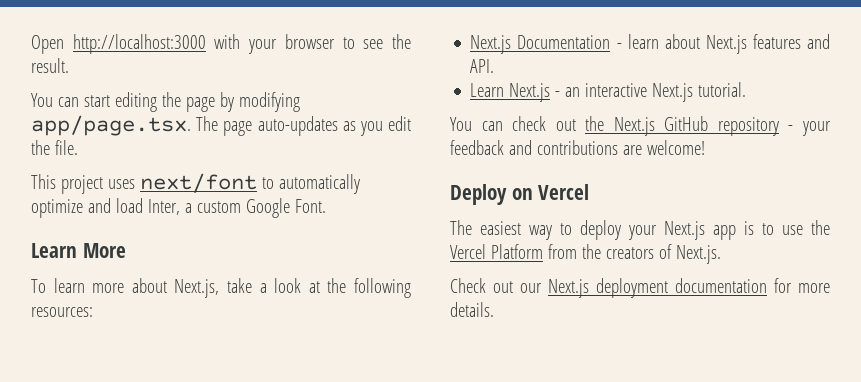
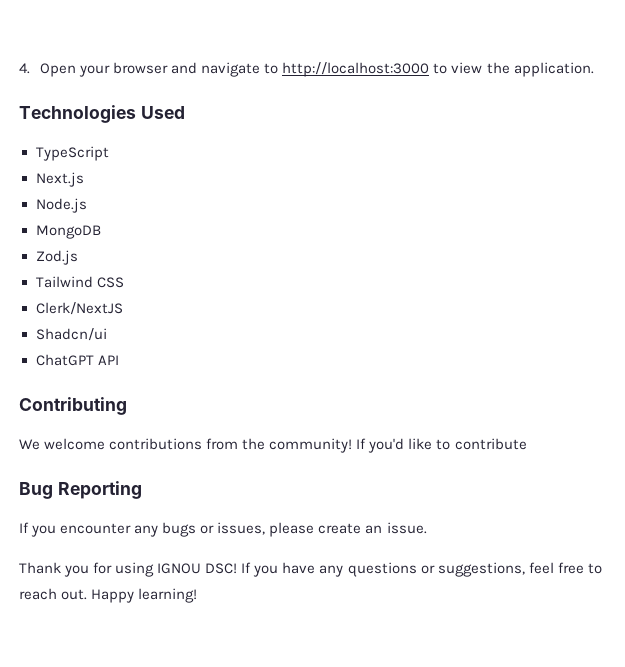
- Open http://localhost:3000 with your browser to see the result.
- You can start editing the page by modifying app/page.tsx. The page auto-updates as you edit the file.
- This project uses next/font to automatically optimize and load Inter, a custom Google Font.
- Learn More
- To learn more about Next.js, take a look at the following resources:
- Next.js Documentation - learn about Next.js features and API.
- Learn Next.js - an interactive Next.js tutorial.
- You can check out the Next.js GitHub repository - your feedback and contributions are welcome!
- Deploy on Vercel
- The easiest way to deploy your Next.js app is to use the Vercel Platform from the creators of Next.js.
- Check out our Next.js deployment documentation for more details.
+ 4. Open your browser and navigate to http://localhost:3000 to view the application.
+ Technologies Used
+ TypeScript
+ Next.js
+ Node.js
+ MongoDB
+ Zod.js
+ Tailwind CSS
+ Clerk/NextJS
+ Shadcn/ui
+ ChatGPT API
+ Contributing
+ We welcome contributions from the community! If you'd like to contribute
+ Bug Reporting
+ If you encounter any bugs or issues, please create an issue.
+ Thank you for using IGNOU DSC! If you have any questions or suggestions, feel free to reach out. Happy learning!

